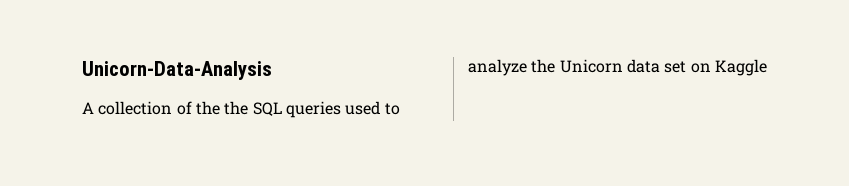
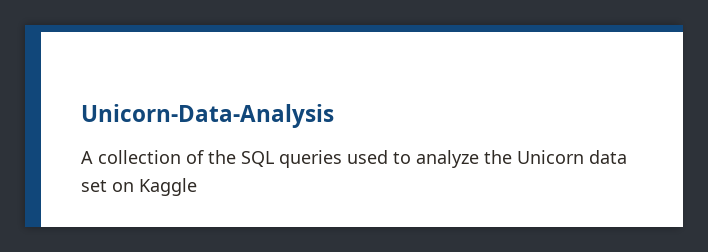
- A collection of the the SQL queries used to analyze the Unicorn data set on Kaggle
+ A collection of the SQL queries used to analyze the Unicorn data set on Kaggle

